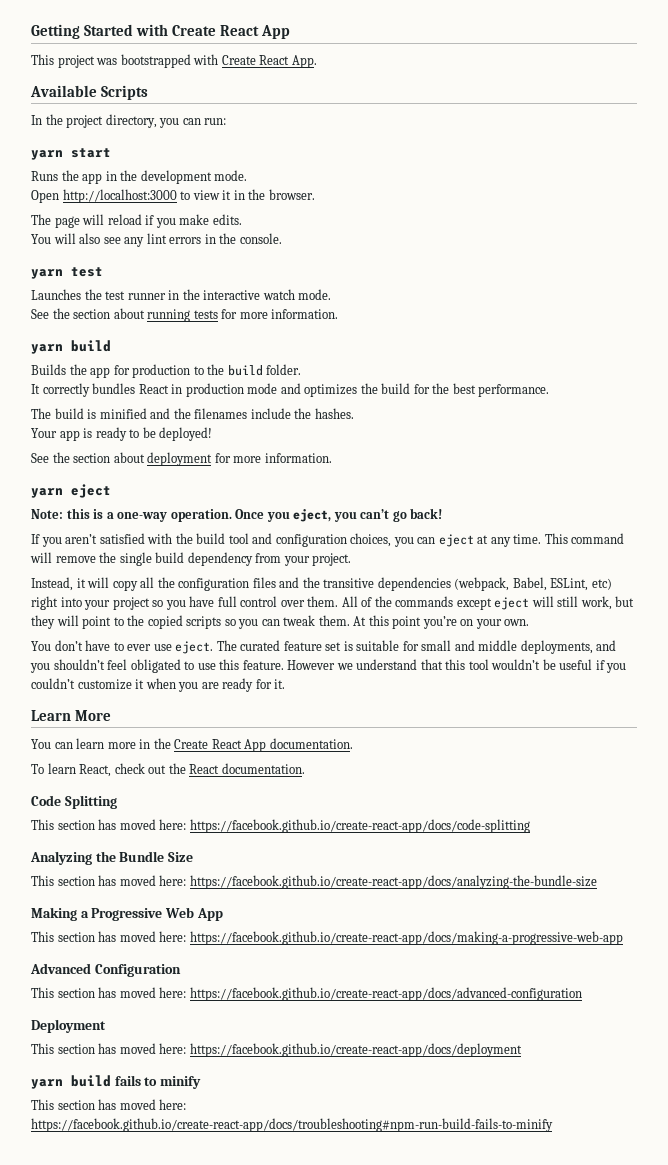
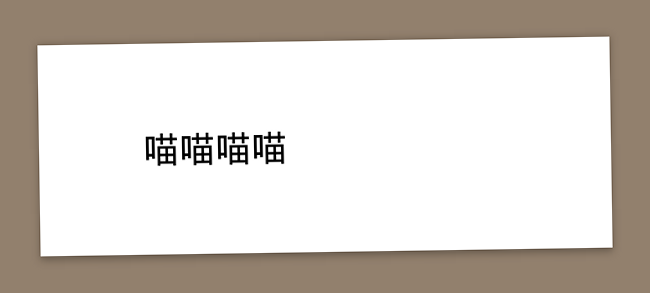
- Getting Started with Create React App
- This project was bootstrapped with Create React App.
- Available Scripts
- In the project directory, you can run:
- yarn start
- Runs the app in the development mode.
- Open http://localhost:3000 to view it in the browser.
- The page will reload if you make edits.
- You will also see any lint errors in the console.
- yarn test
- Launches the test runner in the interactive watch mode.
- See the section about running tests for more information.
- yarn build
- Builds the app for production to the build folder.
- It correctly bundles React in production mode and optimizes the build for the best performance.
- The build is minified and the filenames include the hashes.
- Your app is ready to be deployed!
- See the section about deployment for more information.
- yarn eject
- Note: this is a one-way operation. Once you eject, you can’t go back!
- If you aren’t satisfied with the build tool and configuration choices, you can eject at any time. This command will remove the single build dependency from your project.
- Instead, it will copy all the configuration files and the transitive dependencies (webpack, Babel, ESLint, etc) right into your project so you have full control over them. All of the commands except eject will still work, but they will point to the copied scripts so you can tweak them. At this point you’re on your own.
- You don’t have to ever use eject. The curated feature set is suitable for small and middle deployments, and you shouldn’t feel obligated to use this feature. However we understand that this tool wouldn’t be useful if you couldn’t customize it when you are ready for it.
- Learn More
- You can learn more in the Create React App documentation.
- To learn React, check out the React documentation.
- Code Splitting
- This section has moved here: https://facebook.github.io/create-react-app/docs/code-splitting
- Analyzing the Bundle Size
- This section has moved here: https://facebook.github.io/create-react-app/docs/analyzing-the-bundle-size
- Making a Progressive Web App
- This section has moved here: https://facebook.github.io/create-react-app/docs/making-a-progressive-web-app
- Advanced Configuration
- This section has moved here: https://facebook.github.io/create-react-app/docs/advanced-configuration
- Deployment
- This section has moved here: https://facebook.github.io/create-react-app/docs/deployment
- yarn build fails to minify
- This section has moved here: https://facebook.github.io/create-react-app/docs/troubleshooting#npm-run-build-fails-to-minify
+ 喵喵喵喵

